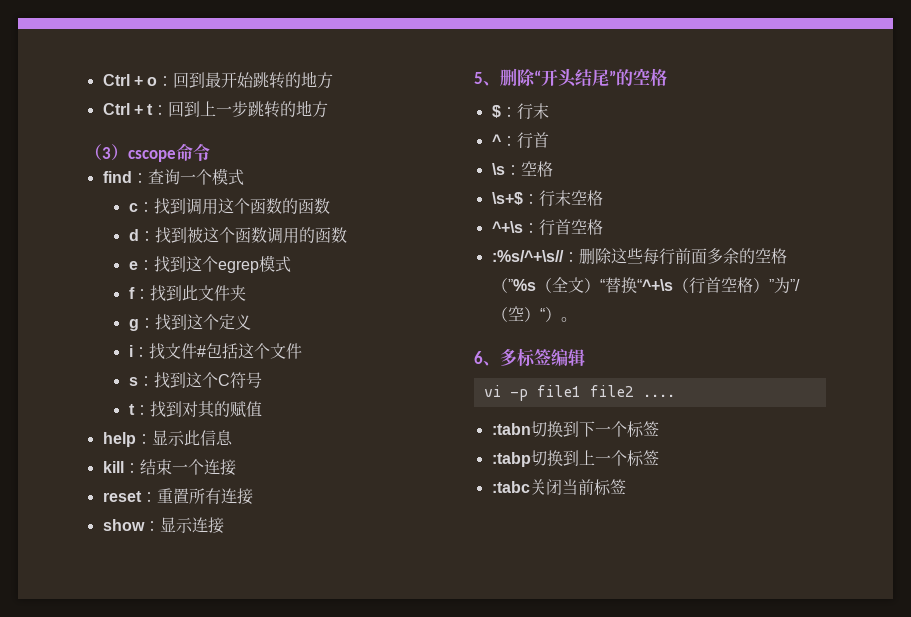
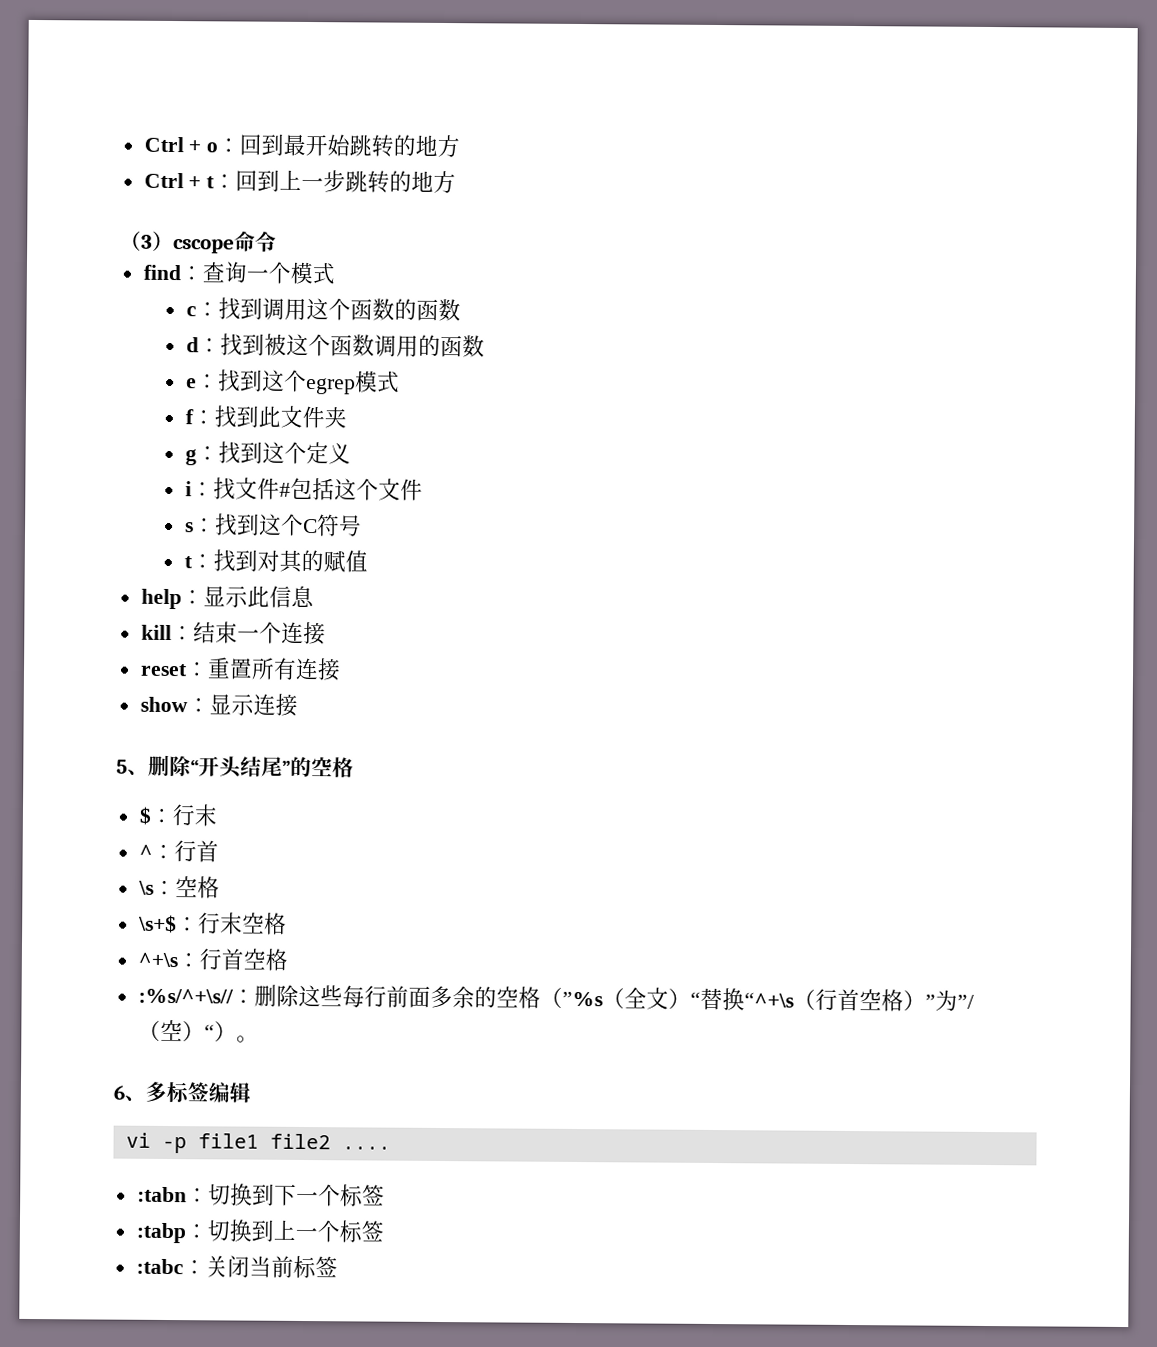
- :tabn切换到下一个标签
+ :tabn：切换到下一个标签
- :tabp切换到上一个标签
+ :tabp：切换到上一个标签
- :tabc关闭当前标签
+ :tabc：关闭当前标签

